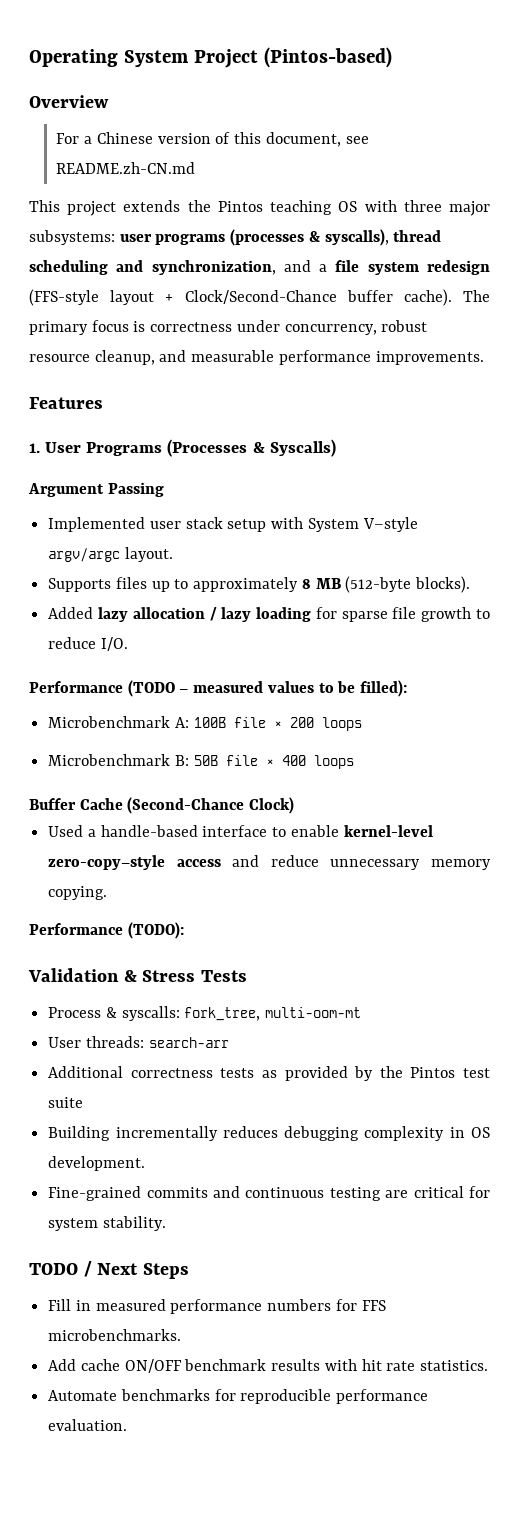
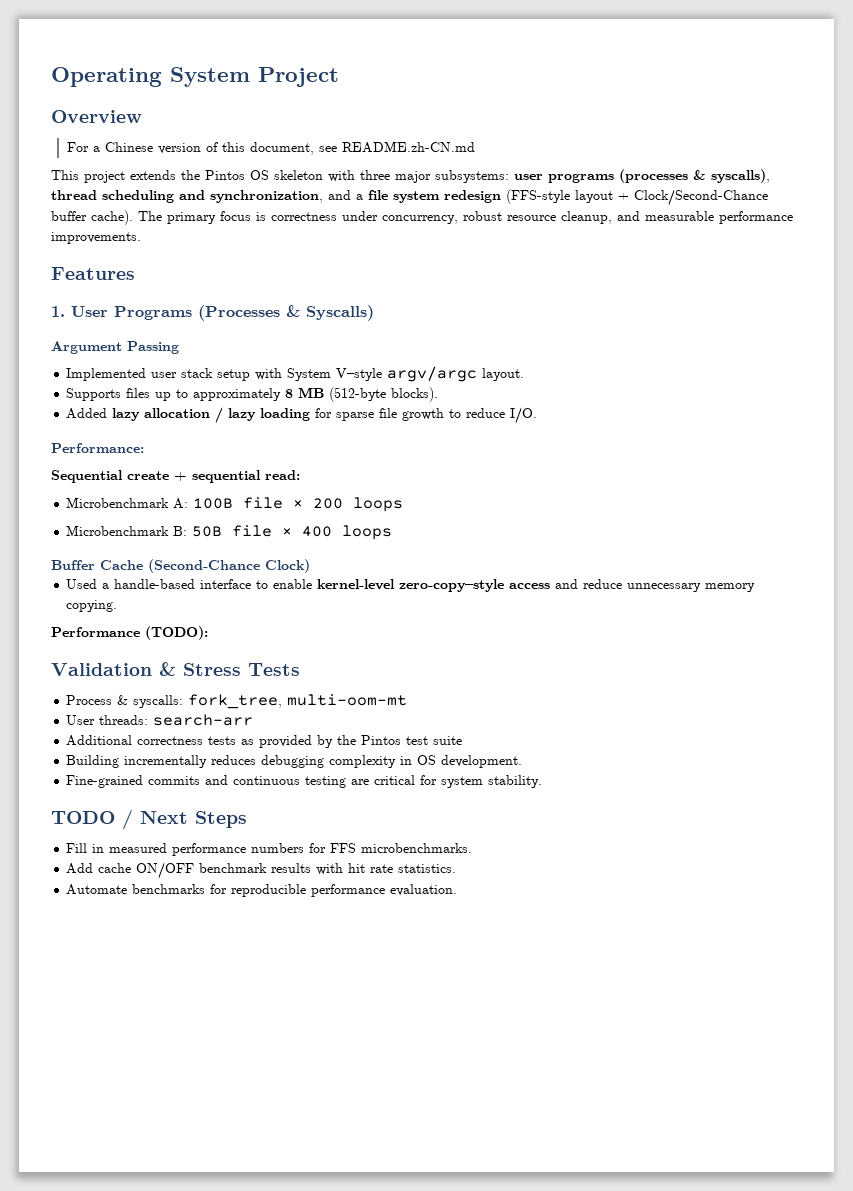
- Operating System Project (Pintos-based)
+ Operating System Project
- This project extends the Pintos teaching OS with three major subsystems: user programs (processes & syscalls), thread scheduling and synchronization, and a file system redesign (FFS-style layout + Clock/Second-Chance buffer cache).
+ This project extends the Pintos OS skeleton with three major subsystems: user programs (processes & syscalls), thread scheduling and synchronization, and a file system redesign (FFS-style layout + Clock/Second-Chance buffer cache).
- Performance (TODO – measured values to be filled):
+ Performance:
+ Sequential create + sequential read:

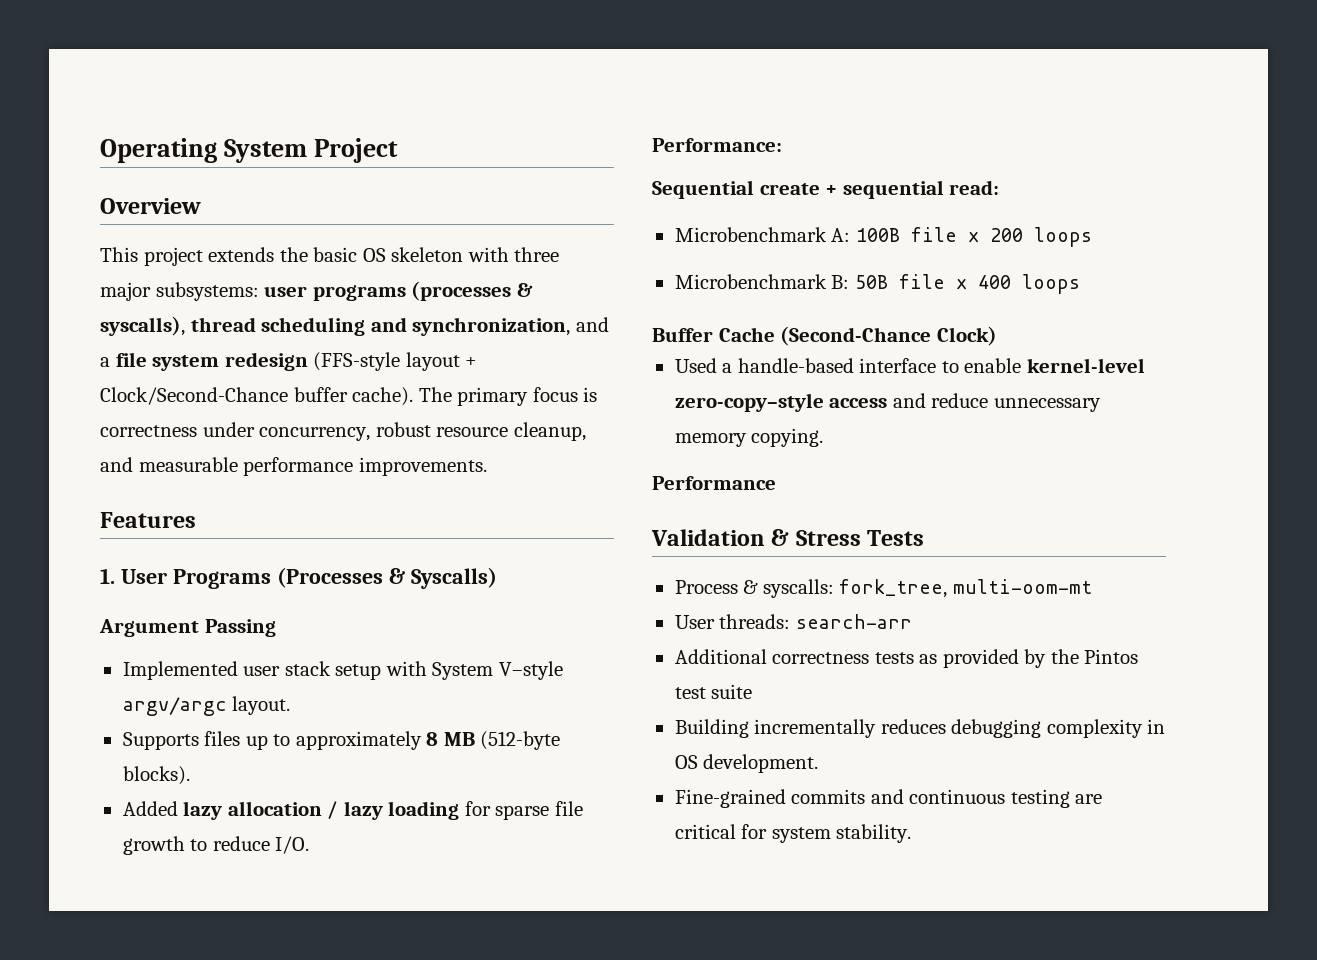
- For a Chinese version of this document, see README.zh-CN.md
- This project extends the Pintos OS skeleton with three major subsystems: user programs (processes & syscalls), thread scheduling and synchronization, and a file system redesign (FFS-style layout + Clock/Second-Chance buffer cache).
+ This project extends the basic OS skeleton with three major subsystems: user programs (processes & syscalls), thread scheduling and synchronization, and a file system redesign (FFS-style layout + Clock/Second-Chance buffer cache).
- Performance (TODO):
+ Performance
- TODO / Next Steps
- Fill in measured performance numbers for FFS microbenchmarks.
- Add cache ON/OFF benchmark results with hit rate statistics.
- Automate benchmarks for reproducible performance evaluation.

